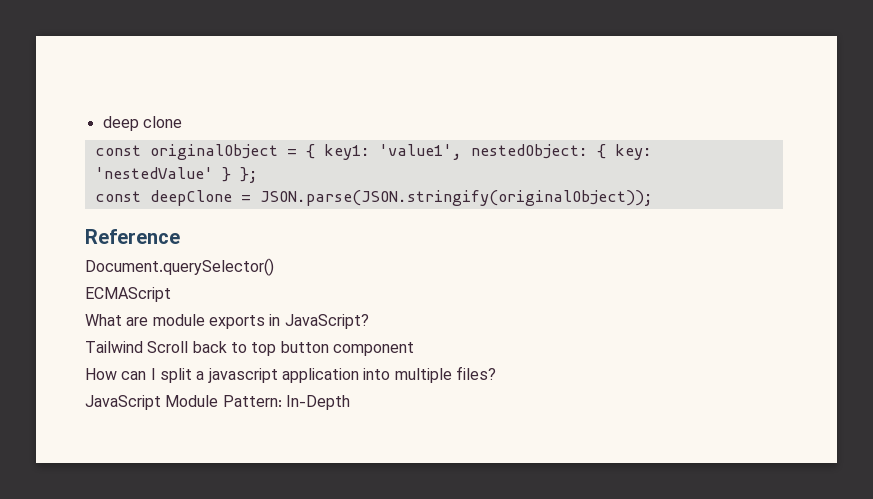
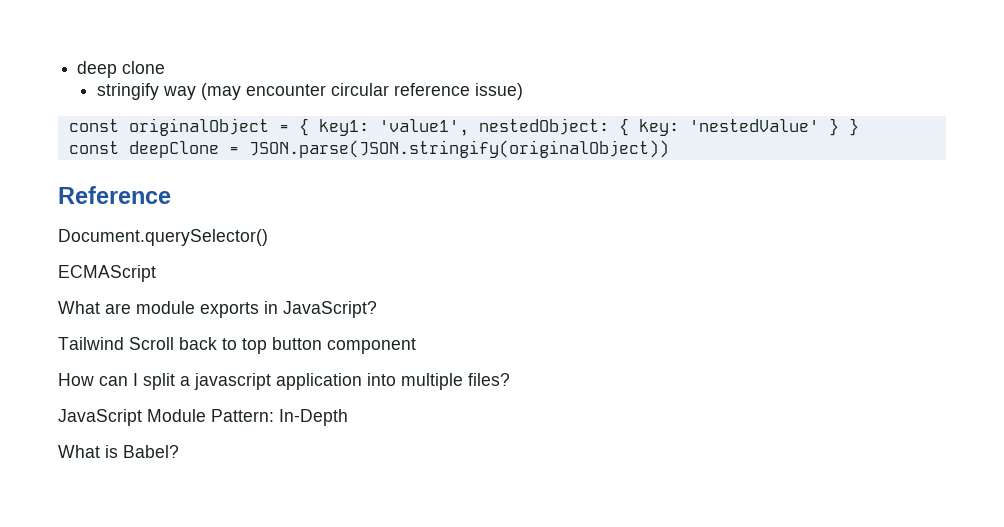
+ stringify way (may encounter circular reference issue)
- const originalObject = { key1: 'value1', nestedObject: { key: 'nestedValue' } };
+ const originalObject = { key1: 'value1', nestedObject: { key: 'nestedValue' } }
- const deepClone = JSON.parse(JSON.stringify(originalObject));
+ const deepClone = JSON.parse(JSON.stringify(originalObject))
+ What is Babel?

